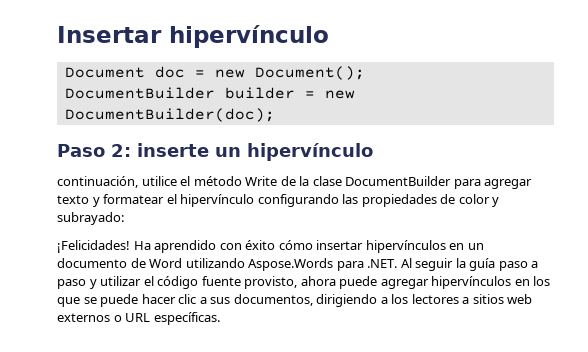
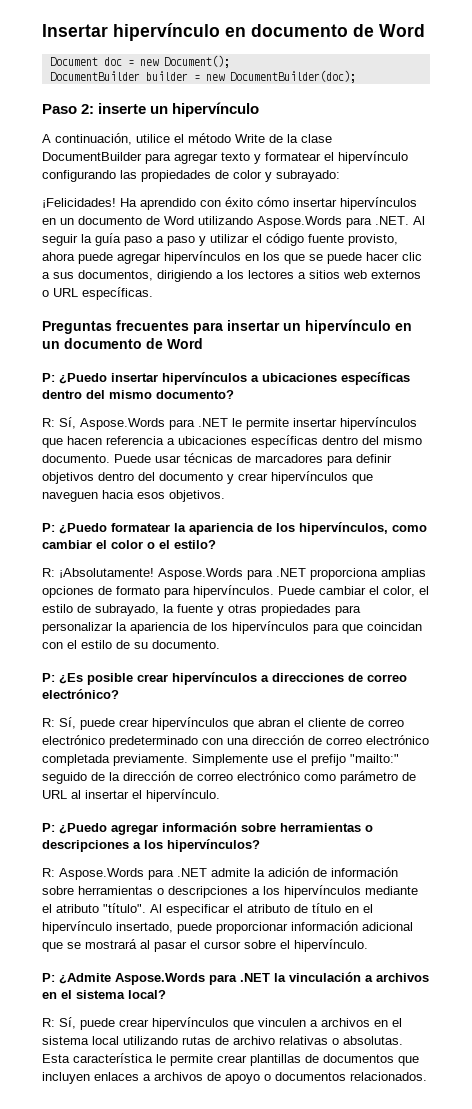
- Insertar hipervínculo
+ Insertar hipervínculo en documento de Word
- continuación, utilice el método Write de la clase DocumentBuilder para agregar texto y formatear el hipervínculo configurando las propiedades de color y subrayado:
+ A continuación, utilice el método Write de la clase DocumentBuilder para agregar texto y formatear el hipervínculo configurando las propiedades de color y subrayado:
+ Preguntas frecuentes para insertar un hipervínculo en un documento de Word
+ P: ¿Puedo insertar hipervínculos a ubicaciones específicas dentro del mismo documento?
+ R: Sí, Aspose.Words para .NET le permite insertar hipervínculos que hacen referencia a ubicaciones específicas dentro del mismo documento. Puede usar técnicas de marcadores para definir objetivos dentro del documento y crear hipervínculos que naveguen hacia esos objetivos.
+ P: ¿Puedo formatear la apariencia de los hipervínculos, como cambiar el color o el estilo?
+ R: ¡Absolutamente! Aspose.Words para .NET proporciona amplias opciones de formato para hipervínculos. Puede cambiar el color, el estilo de subrayado, la fuente y otras propiedades para personalizar la apariencia de los hipervínculos para que coincidan con el estilo de su documento.
+ P: ¿Es posible crear hipervínculos a direcciones de correo electrónico?
+ R: Sí, puede crear hipervínculos que abran el cliente de correo electrónico predeterminado con una dirección de correo electrónico completada previamente. Simplemente use el prefijo "mailto:" seguido de la dirección de correo electrónico como parámetro de URL al insertar el hipervínculo.
+ P: ¿Puedo agregar información sobre herramientas o descripciones a los hipervínculos?
+ R: Aspose.Words para .NET admite la adición de información sobre herramientas o descripciones a los hipervínculos mediante el atributo "título". Al especificar el atributo de título en el hipervínculo insertado, puede proporcionar información adicional que se mostrará al pasar el cursor sobre el hipervínculo.
+ P: ¿Admite Aspose.Words para .NET la vinculación a archivos en el sistema local?
+ R: Sí, puede crear hipervínculos que vinculen a archivos en el sistema local utilizando rutas de archivo relativas o absolutas. Esta característica le permite crear plantillas de documentos que incluyen enlaces a archivos de apoyo o documentos relacionados.

